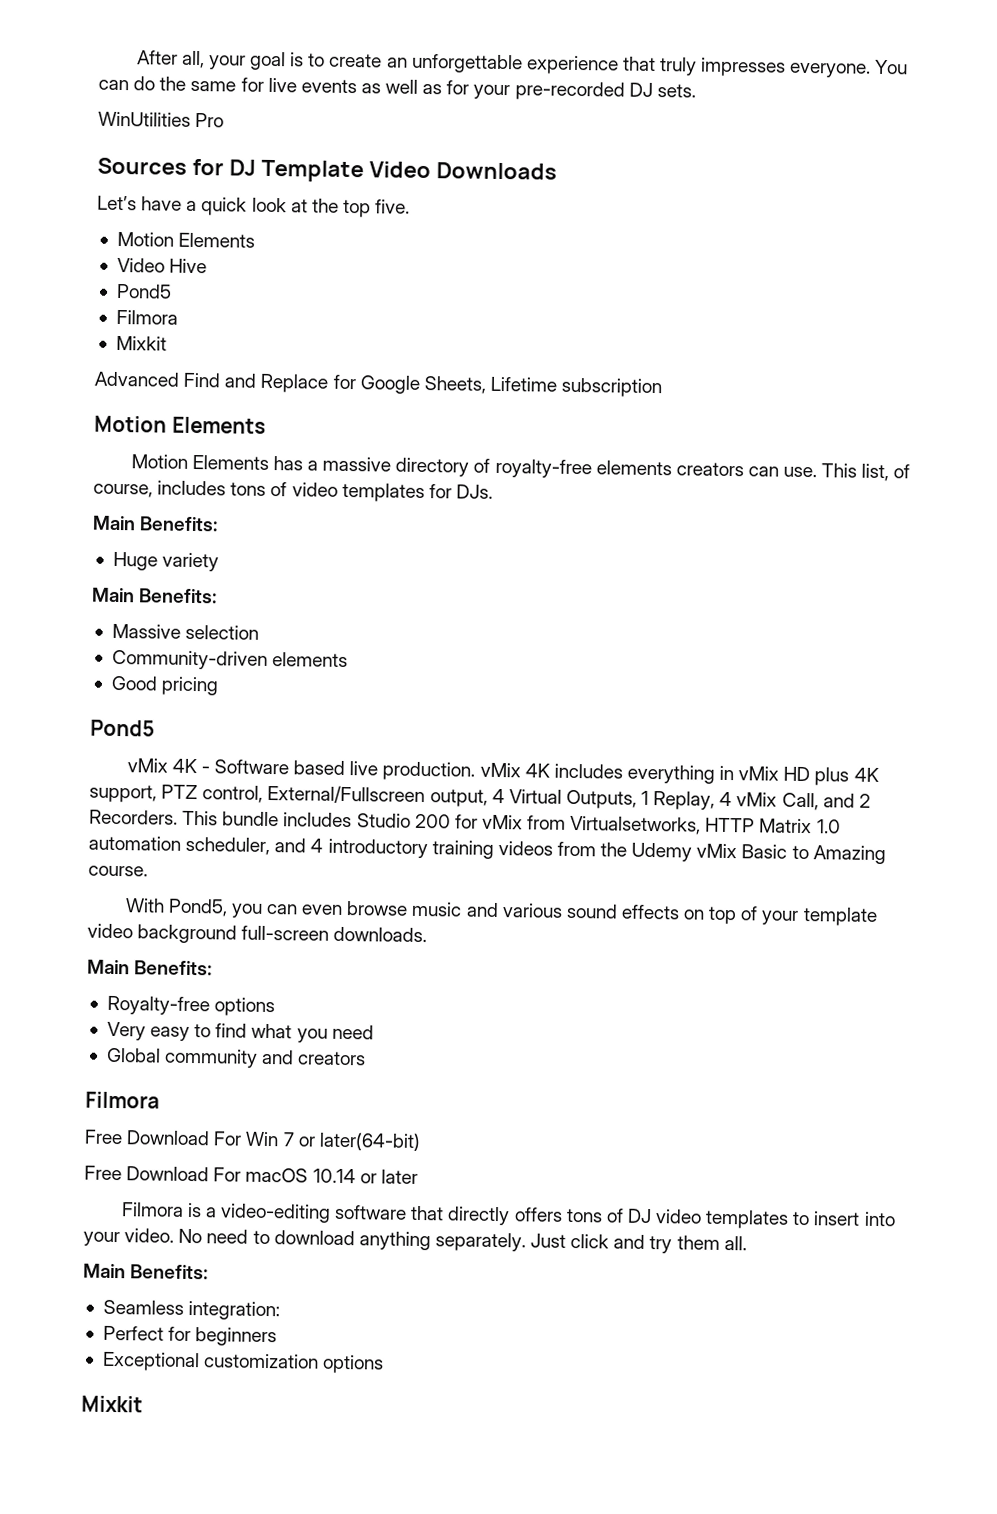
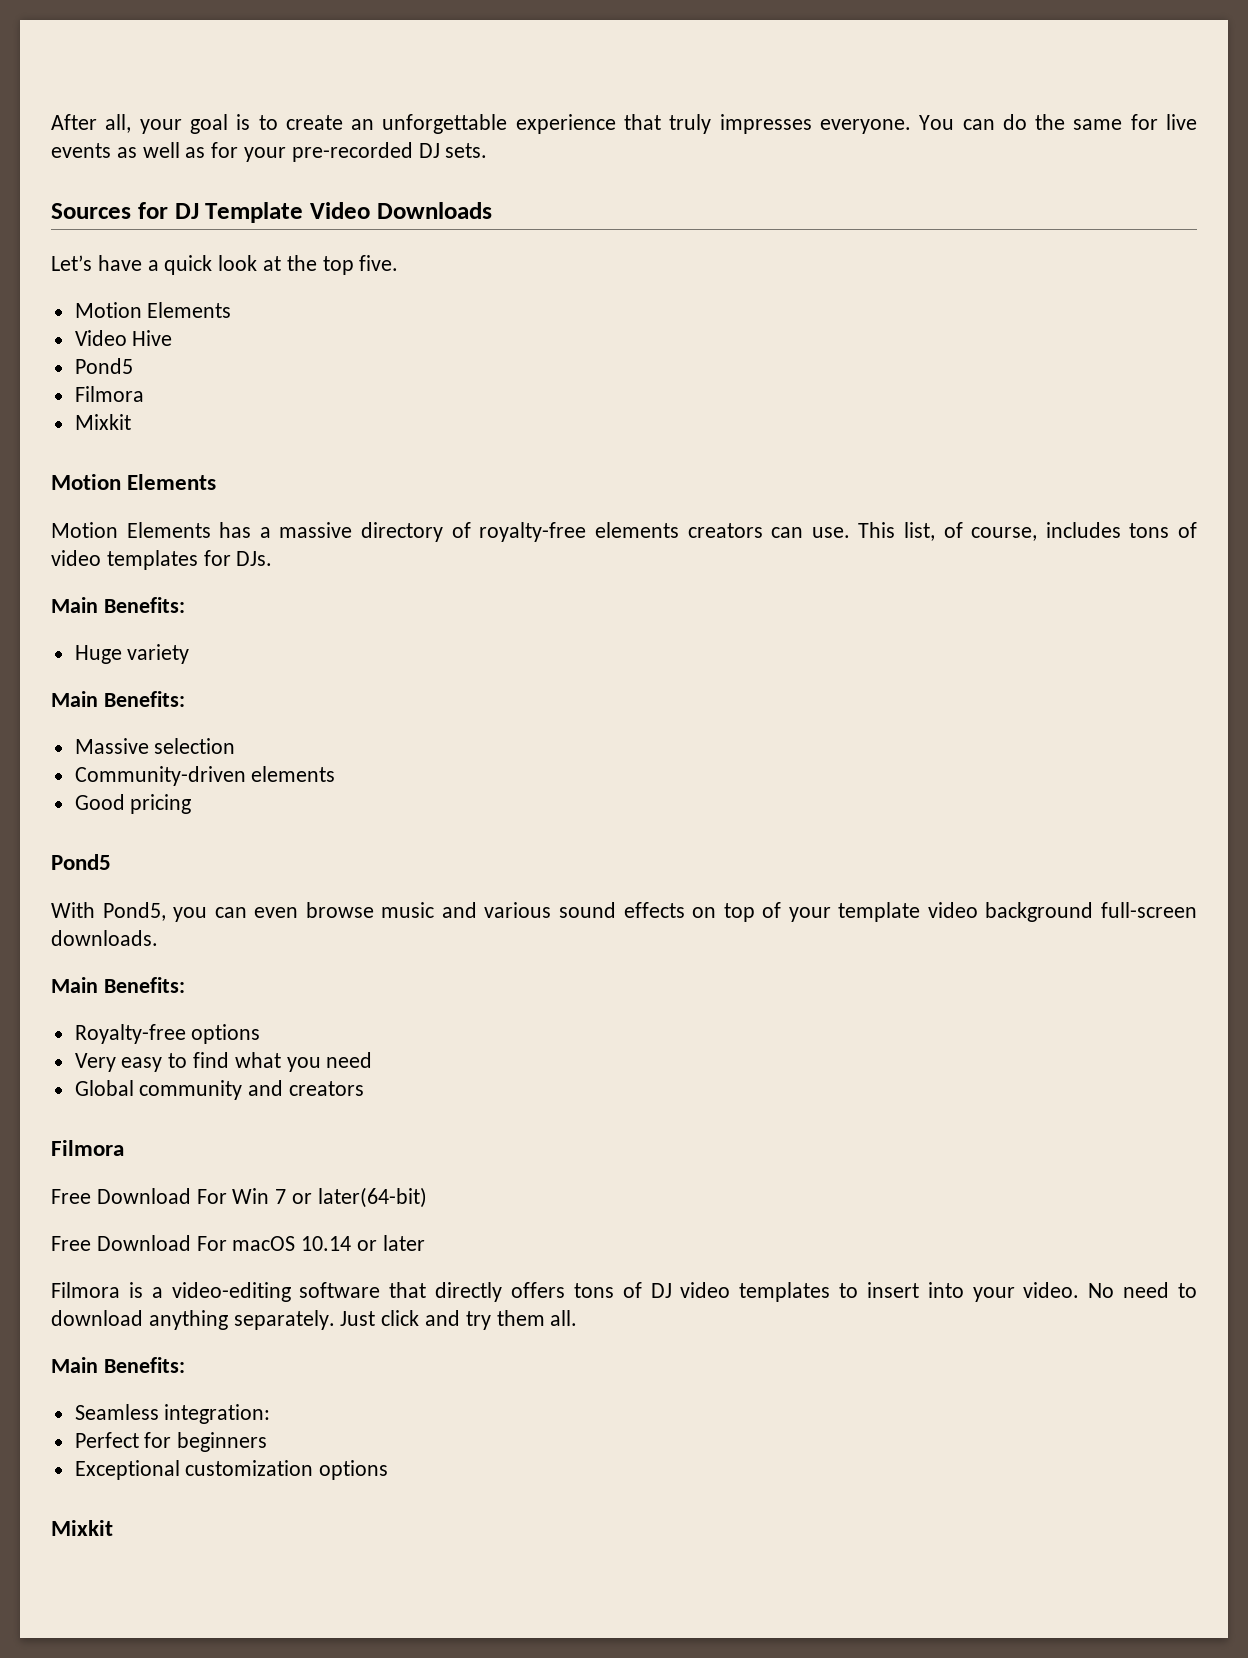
- WinUtilities Pro
- Advanced Find and Replace for Google Sheets, Lifetime subscription
- vMix 4K - Software based live production. vMix 4K includes everything in vMix HD plus 4K support, PTZ control, External/Fullscreen output, 4 Virtual Outputs, 1 Replay, 4 vMix Call, and 2 Recorders. This bundle includes Studio 200 for vMix from Virtualsetworks, HTTP Matrix 1.0 automation scheduler, and 4 introductory training videos from the Udemy vMix Basic to Amazing course.

